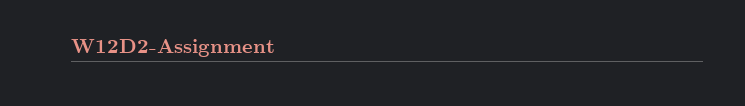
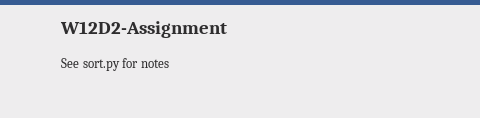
+ See sort.py for notes

